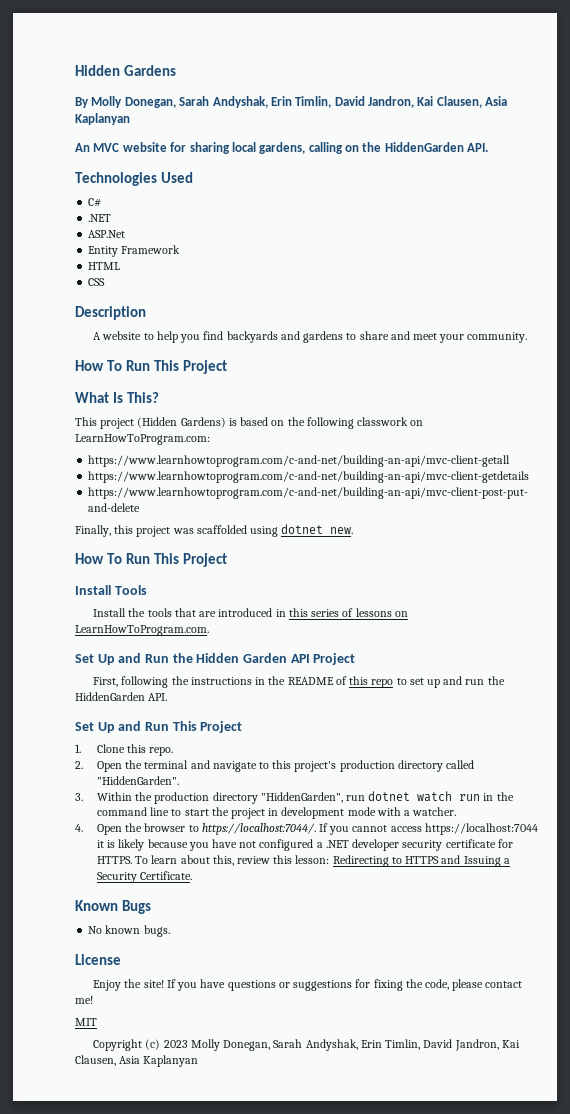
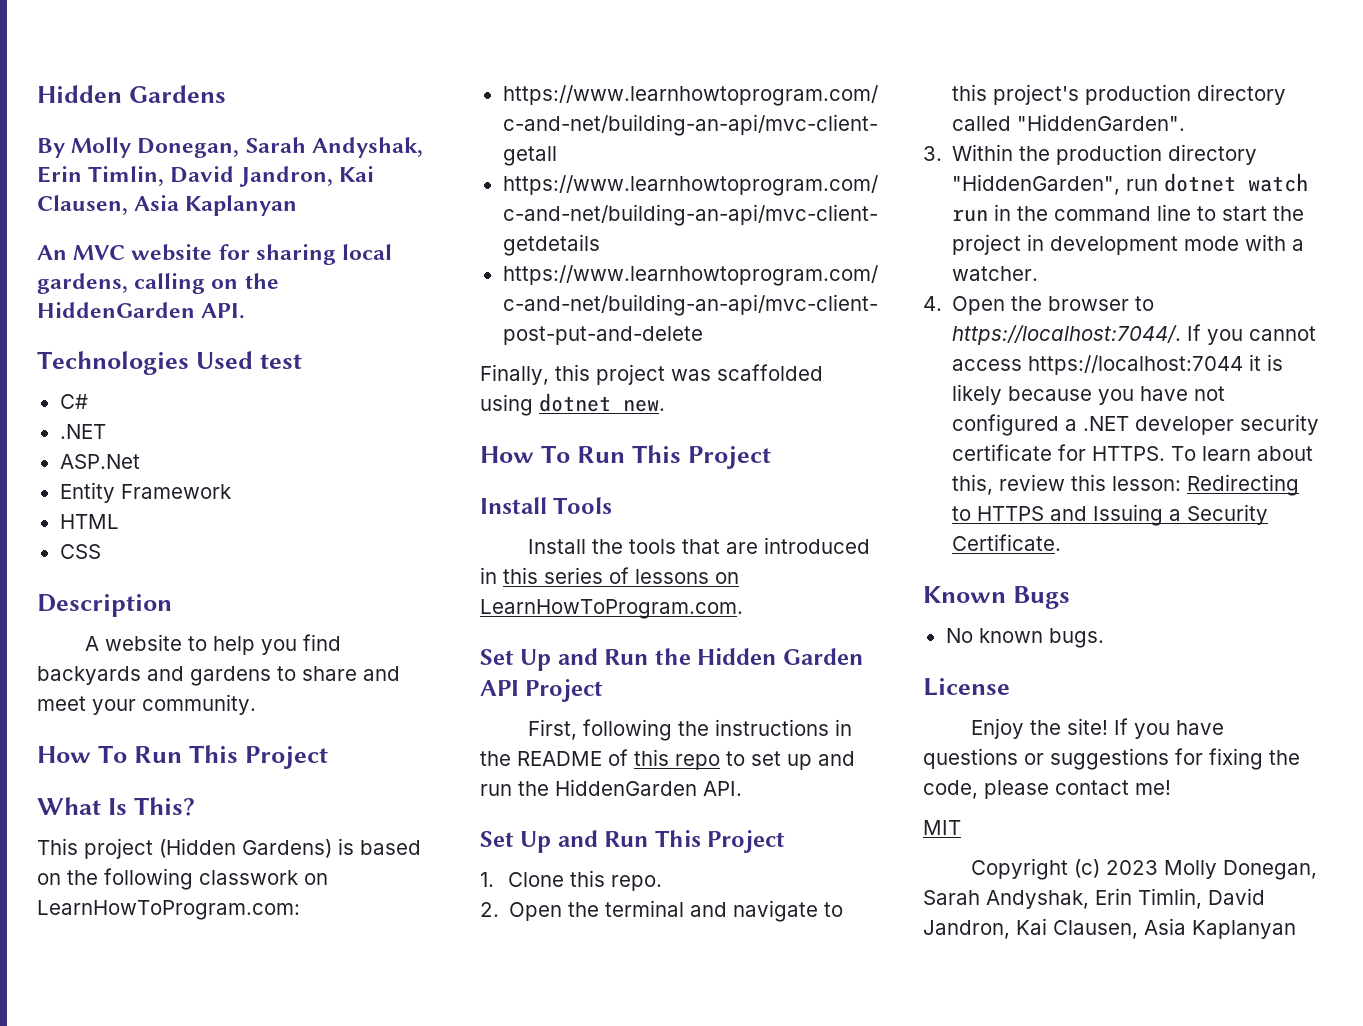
- Technologies Used
+ Technologies Used test

